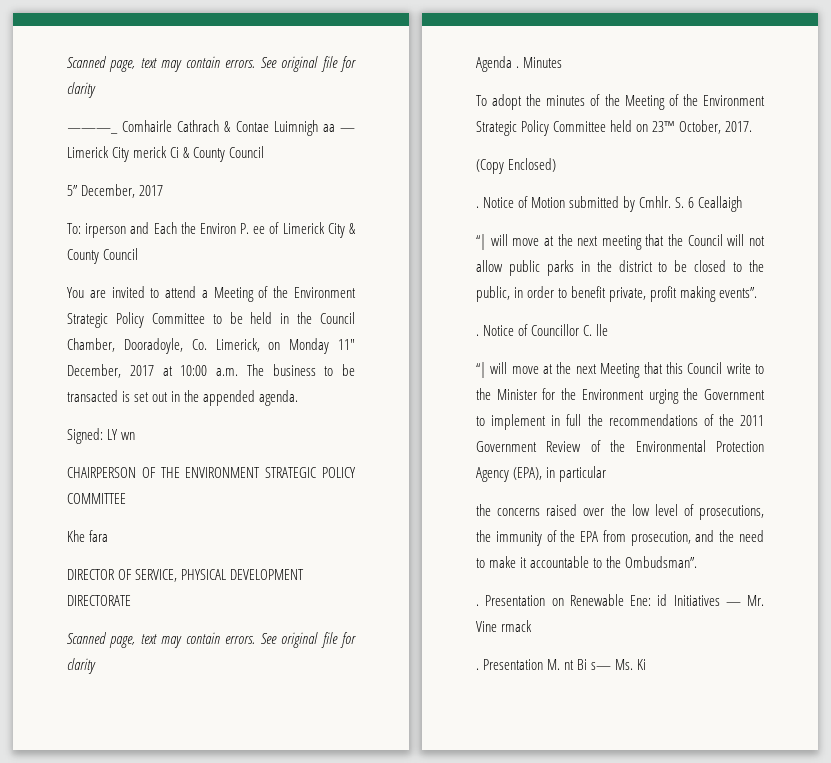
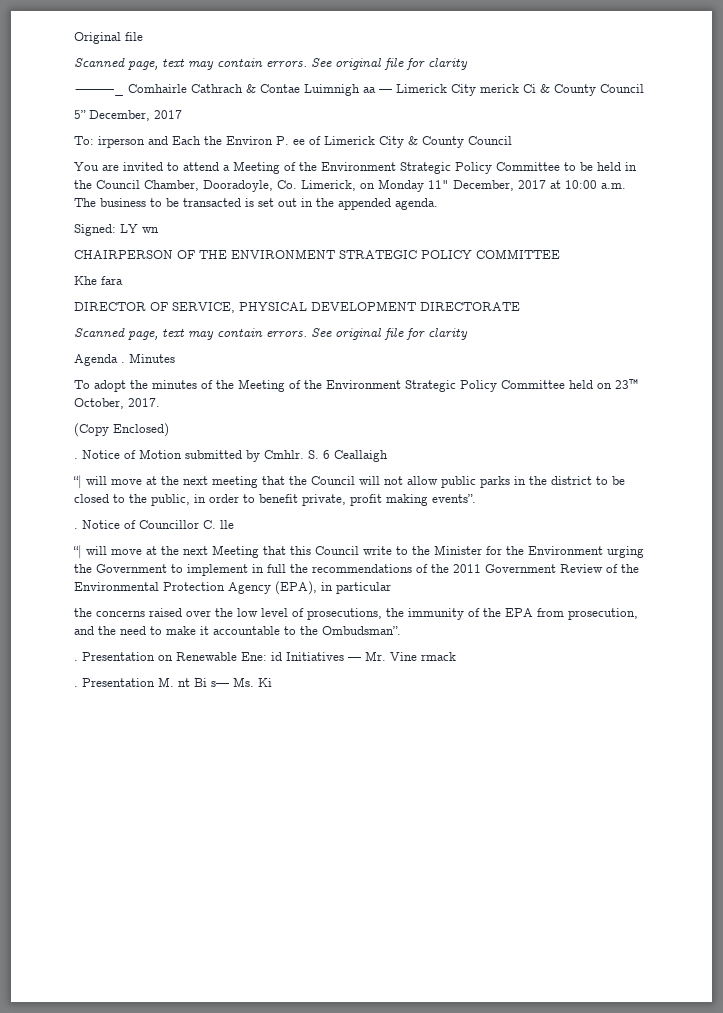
+ Original file

